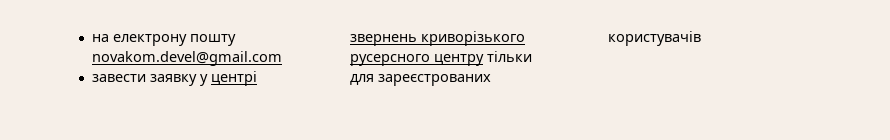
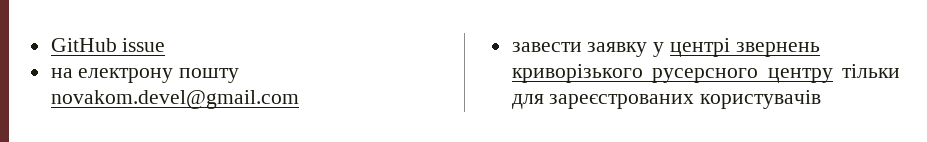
+ GitHub issue

